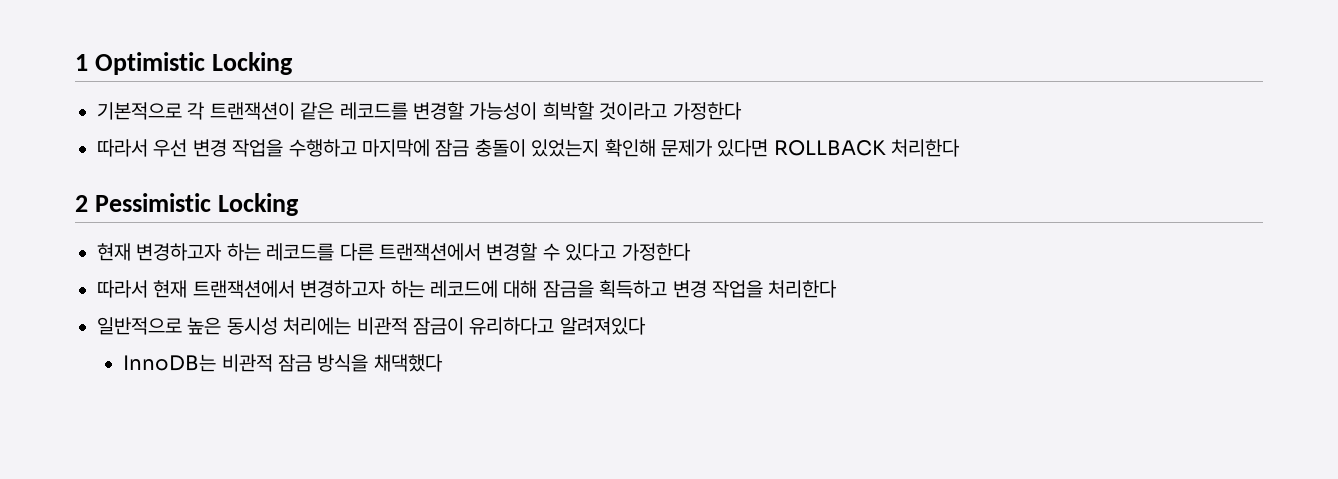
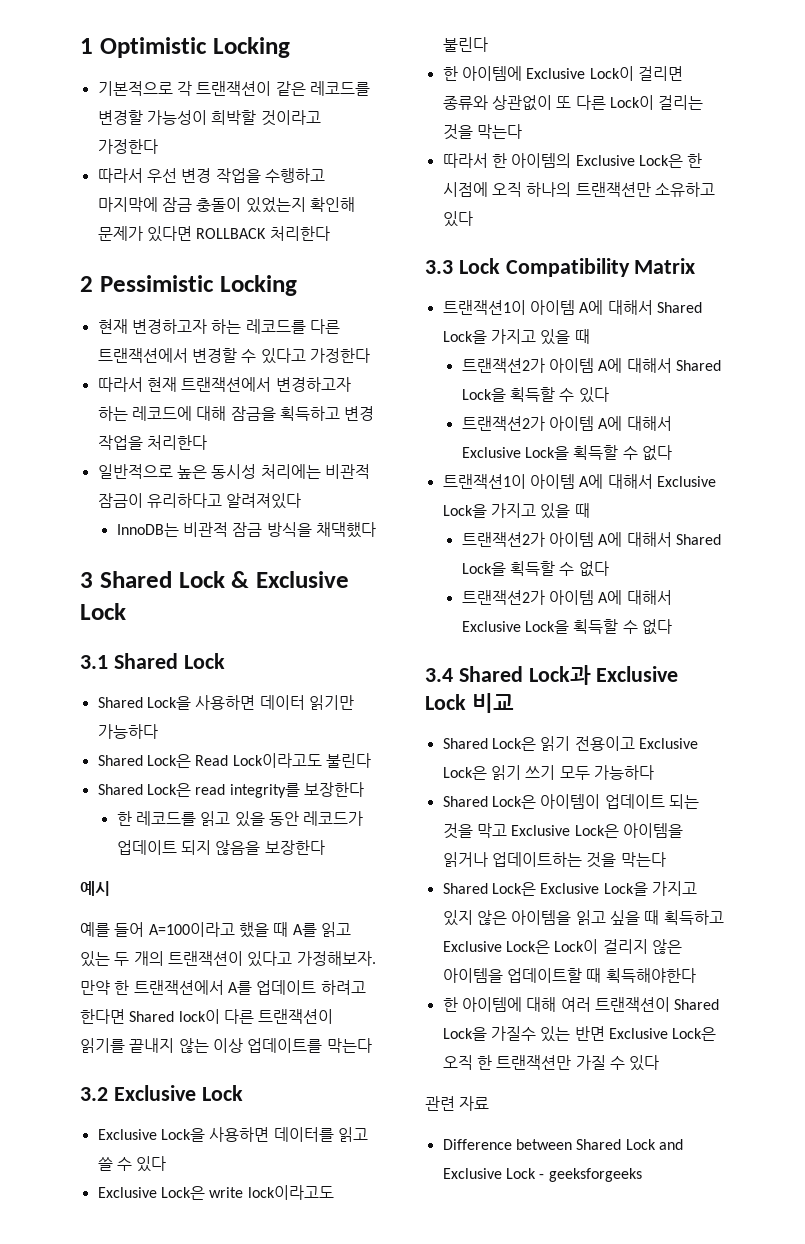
+ 3 Shared Lock & Exclusive Lock
+ 3.1 Shared Lock
+ Shared Lock을 사용하면 데이터 읽기만 가능하다
+ Shared Lock은 Read Lock이라고도 불린다
+ Shared Lock은 read integrity를 보장한다
+ 한 레코드를 읽고 있을 동안 레코드가 업데이트 되지 않음을 보장한다
+ 예시
+ 예를 들어 A=100이라고 했을 때 A를 읽고 있는 두 개의 트랜잭션이 있다고 가정해보자. 만약 한 트랜잭션에서 A를 업데이트 하려고 한다면 Shared lock이 다른 트랜잭션이 읽기를 끝내지 않는 이상 업데이트를 막는다
+ 3.2 Exclusive Lock
+ Exclusive Lock을 사용하면 데이터를 읽고 쓸 수 있다
+ Exclusive Lock은 write lock이라고도 불린다
+ 한 아이템에 Exclusive Lock이 걸리면 종류와 상관없이 또 다른 Lock이 걸리는 것을 막는다
+ 따라서 한 아이템의 Exclusive Lock은 한 시점에 오직 하나의 트랜잭션만 소유하고 있다
+ 3.3 Lock Compatibility Matrix
+ 트랜잭션1이 아이템 A에 대해서 Shared Lock을 가지고 있을 때
+ 트랜잭션2가 아이템 A에 대해서 Shared Lock을 획득할 수 있다
+ 트랜잭션2가 아이템 A에 대해서 Exclusive Lock을 획득할 수 없다
+ 트랜잭션1이 아이템 A에 대해서 Exclusive Lock을 가지고 있을 때
+ 트랜잭션2가 아이템 A에 대해서 Shared Lock을 획득할 수 없다
+ 트랜잭션2가 아이템 A에 대해서 Exclusive Lock을 획득할 수 없다
+ 3.4 Shared Lock과 Exclusive Lock 비교
+ Shared Lock은 읽기 전용이고 Exclusive Lock은 읽기 쓰기 모두 가능하다
+ Shared Lock은 아이템이 업데이트 되는 것을 막고 Exclusive Lock은 아이템을 읽거나 업데이트하는 것을 막는다
+ Shared Lock은 Exclusive Lock을 가지고 있지 않은 아이템을 읽고 싶을 때 획득하고 Exclusive Lock은 Lock이 걸리지 않은 아이템을 업데이트할 때 획득해야한다
+ 한 아이템에 대해 여러 트랜잭션이 Shared Lock을 가질수 있는 반면 Exclusive Lock은 오직 한 트랜잭션만 가질 수 있다
+ 관련 자료
+ Difference between Shared Lock and Exclusive Lock - geeksforgeeks

